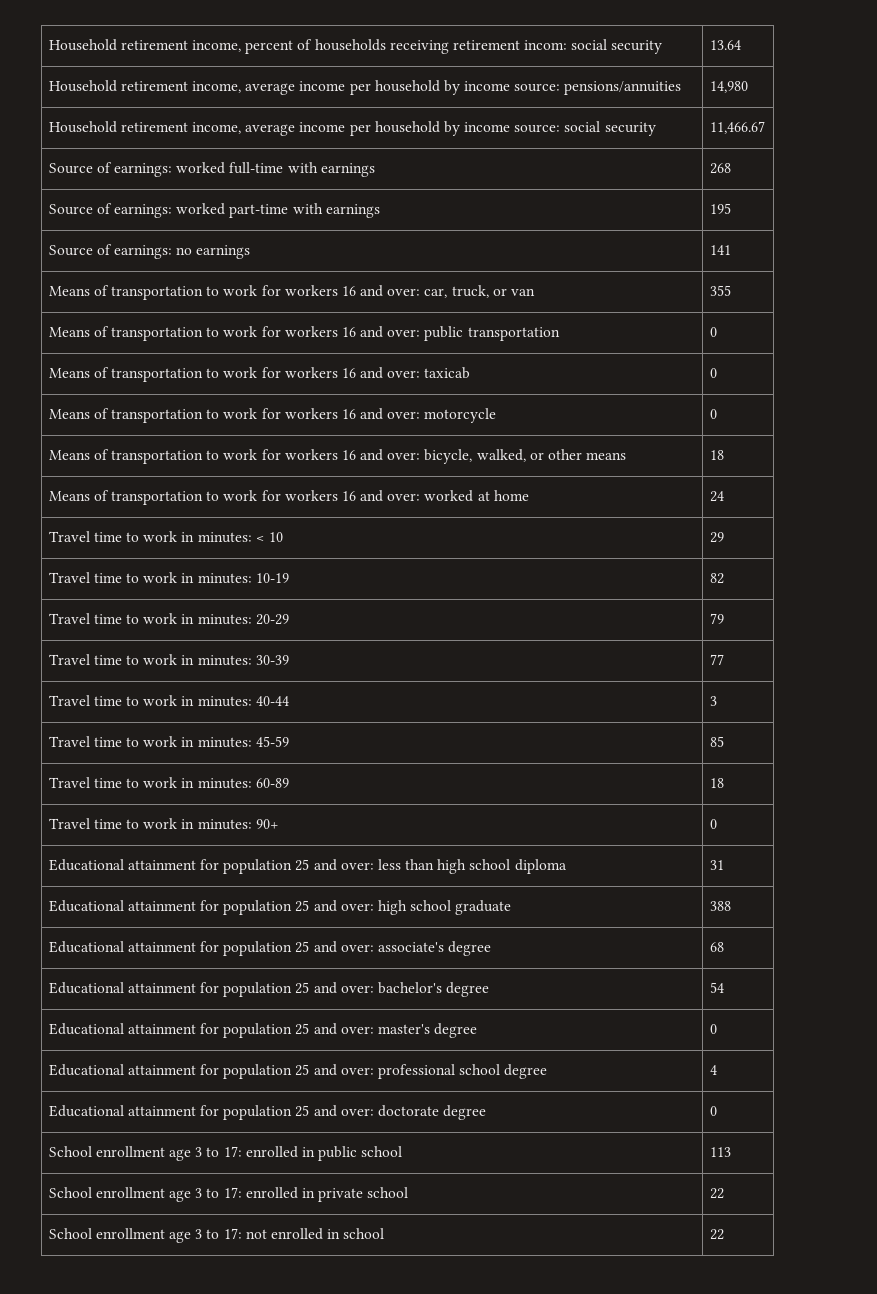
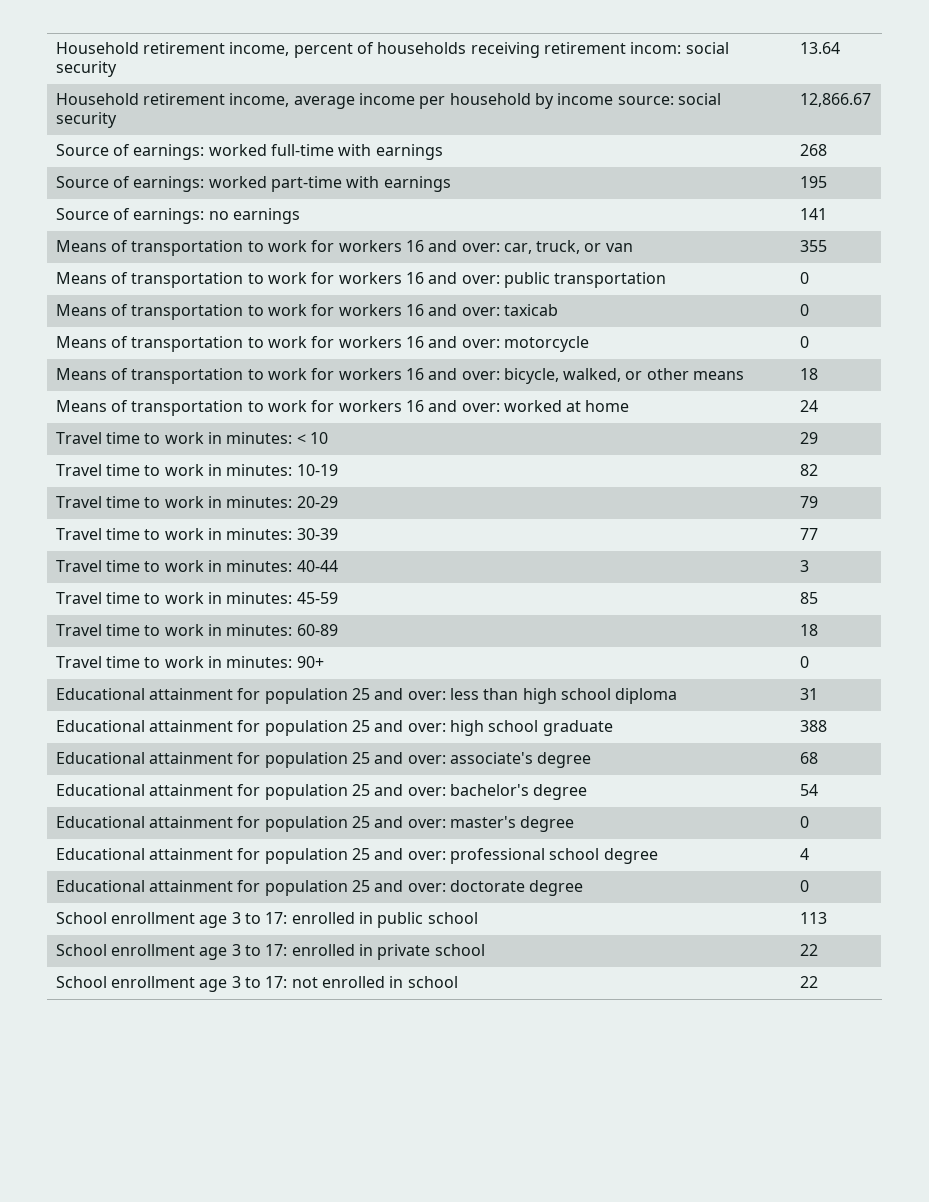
- Household retirement income, average income per household by income source: pensions/annuities | 14,980
- Household retirement income, average income per household by income source: social security | 11,466.67
+ Household retirement income, average income per household by income source: social security | 12,866.67

